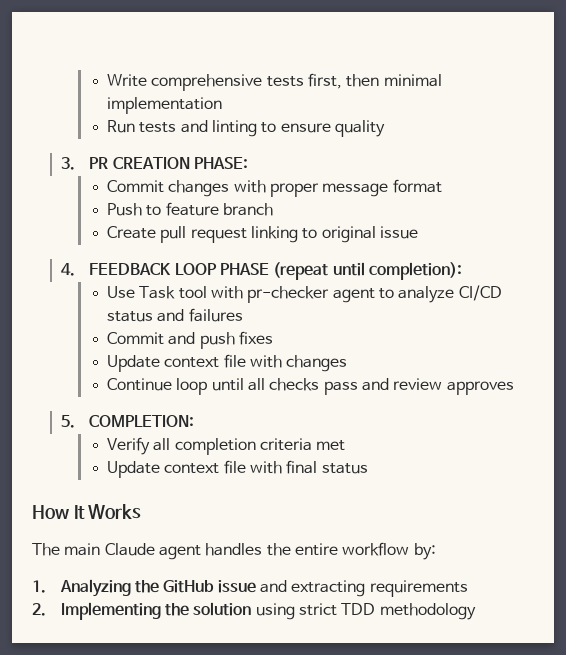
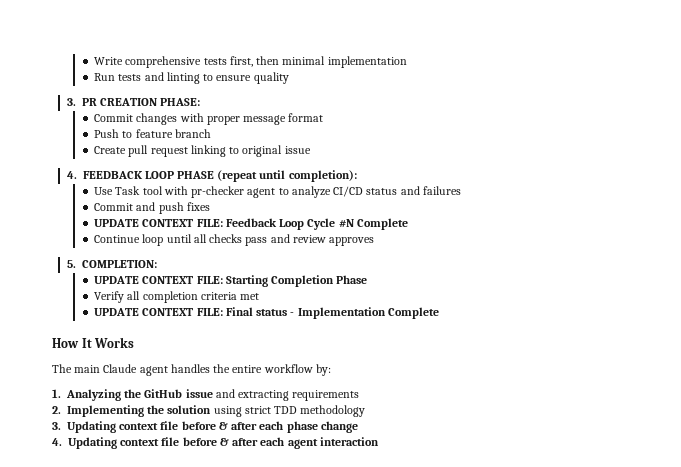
- Update context file with changes
+ UPDATE CONTEXT FILE: Feedback Loop Cycle #N Complete
+ UPDATE CONTEXT FILE: Starting Completion Phase
- Update context file with final status
+ UPDATE CONTEXT FILE: Final status - Implementation Complete
+ 3. Updating context file before & after each phase change
+ 4. Updating context file before & after each agent interaction

